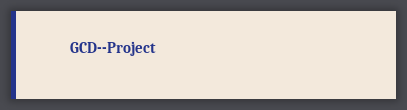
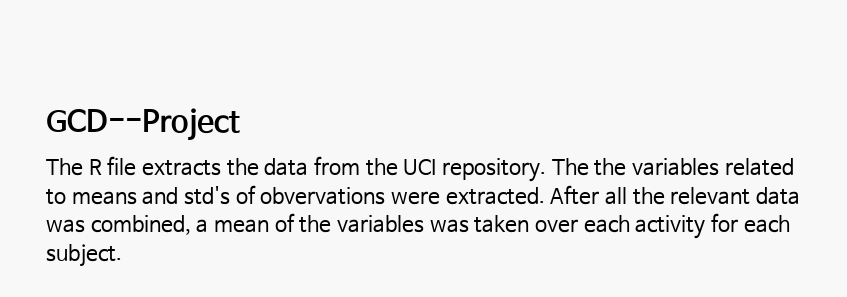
+ The R file extracts the data from the UCI repository. The the variables related to means and std's of obvervations were extracted. After all the relevant data was combined, a mean of the variables was taken over each activity for each subject.

